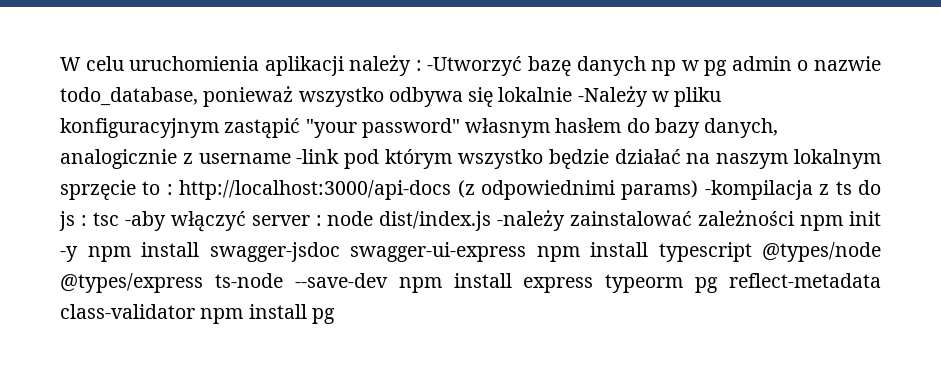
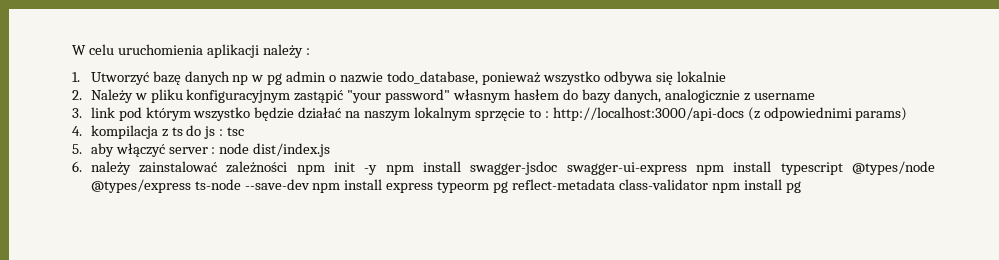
- W celu uruchomienia aplikacji należy : -Utworzyć bazę danych np w pg admin o nazwie todo_database, ponieważ wszystko odbywa się lokalnie -Należy w pliku konfiguracyjnym zastąpić "your password" własnym hasłem do bazy danych, analogicznie z username -link pod którym wszystko będzie działać na naszym lokalnym sprzęcie to :
+ W celu uruchomienia aplikacji należy :
+ 1. Utworzyć bazę danych np w pg admin o nazwie todo_database, ponieważ wszystko odbywa się lokalnie
+ 2. Należy w pliku konfiguracyjnym zastąpić "your password" własnym hasłem do bazy danych, analogicznie z username
+ 3. link pod którym wszystko będzie działać na naszym lokalnym sprzęcie to :
- http://localhost:3000/api-docs (z odpowiednimi params) -kompilacja z ts do js :
+ http://localhost:3000/api-docs (z odpowiednimi params)
+ 4. kompilacja z ts do js :
- tsc -aby włączyć server :
+ tsc
+ 5. aby włączyć server :
- node dist/index.js -należy zainstalować zależności npm init -y npm install swagger-jsdoc swagger-ui-express npm install typescript @types/node @types/express ts-node --save-dev npm install express typeorm pg reflect-metadata class-validator npm install pg
+ node dist/index.js
+ 6. należy zainstalować zależności npm init -y npm install swagger-jsdoc swagger-ui-express npm install typescript @types/node @types/express ts-node --save-dev npm install express typeorm pg reflect-metadata class-validator npm install pg

